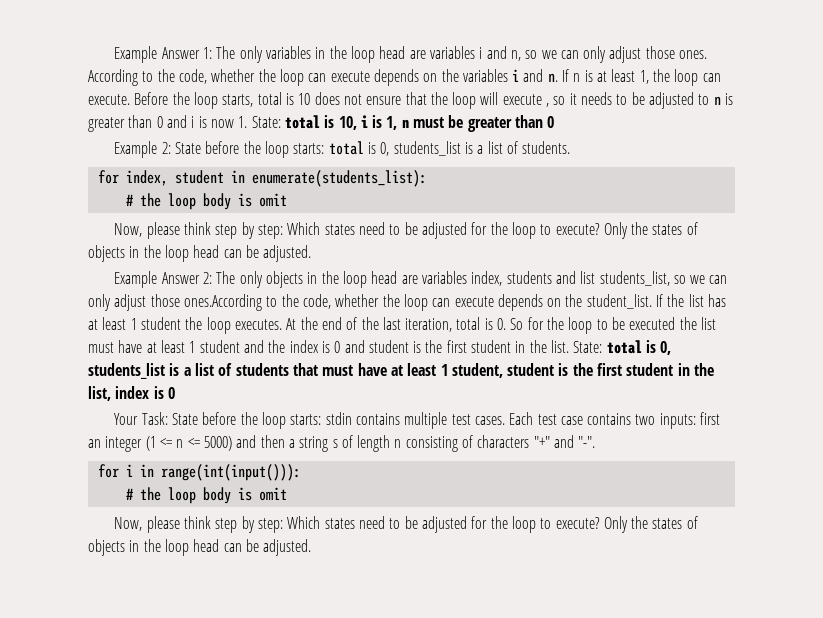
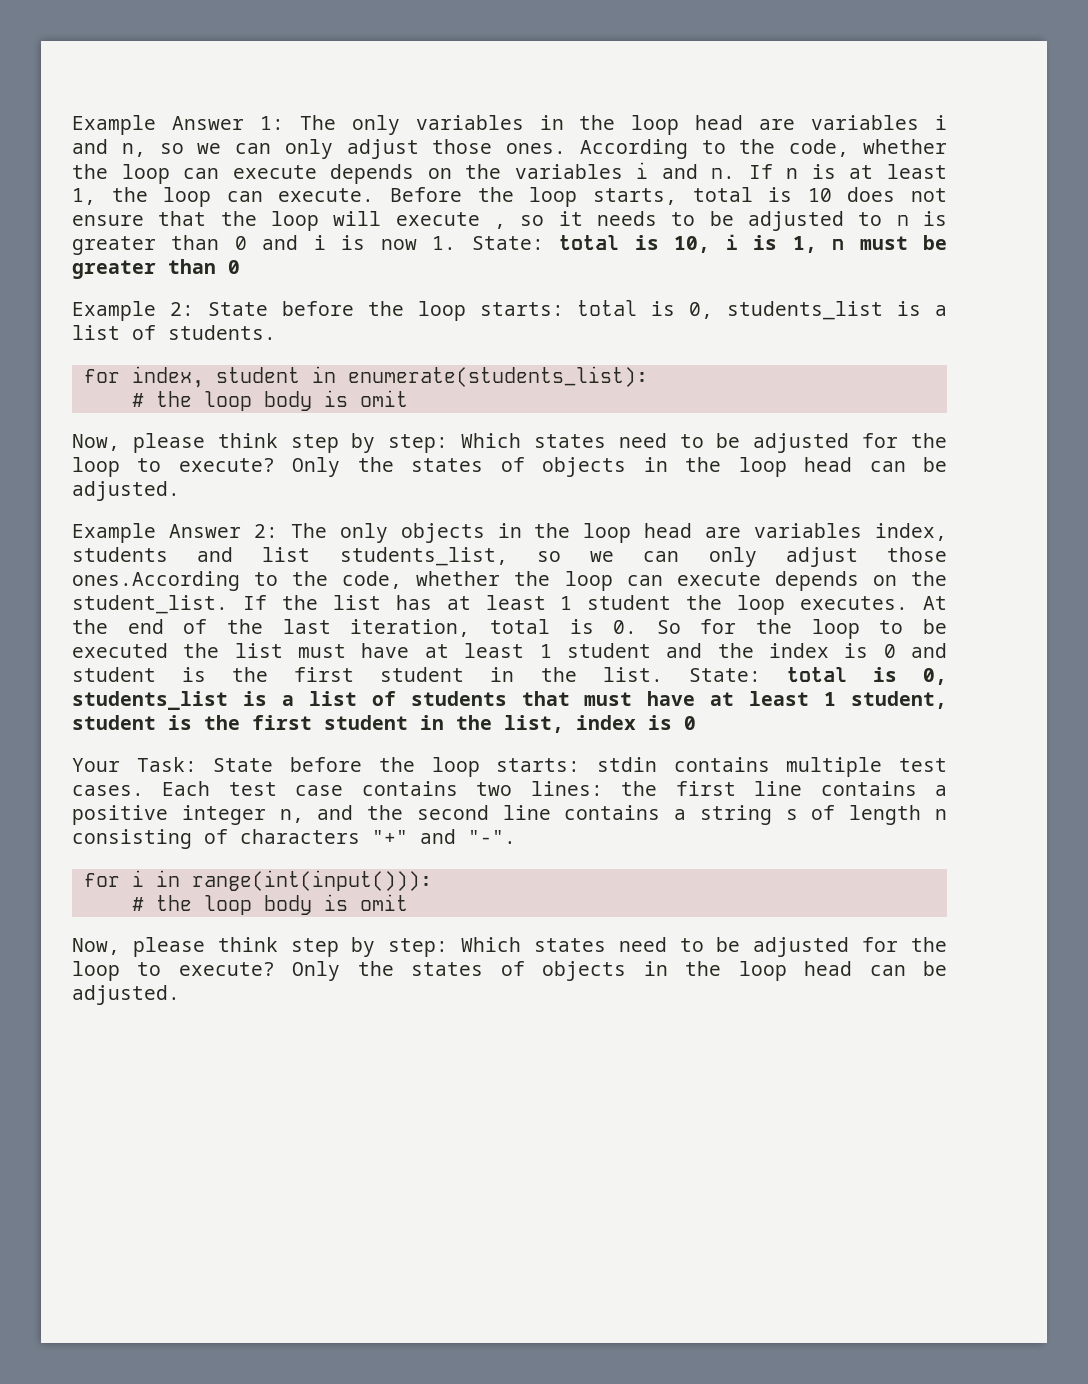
- Each test case contains two inputs: first an integer (1 <= n <= 5000) and then a string s of length n consisting of characters "+" and "-".
+ Each test case contains two lines: the first line contains a positive integer n, and the second line contains a string s of length n consisting of characters "+" and "-".

